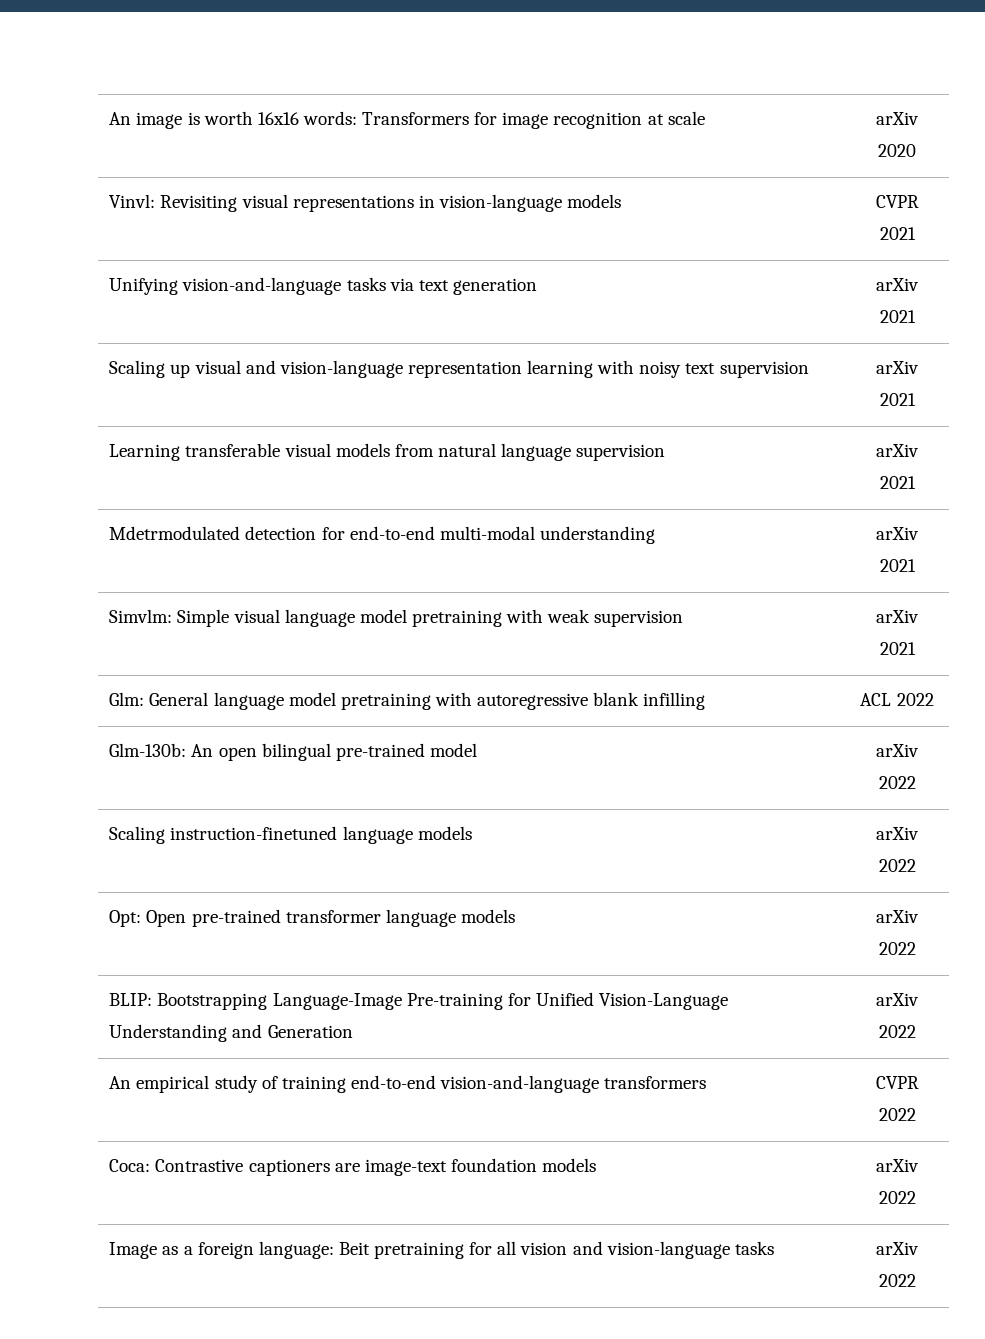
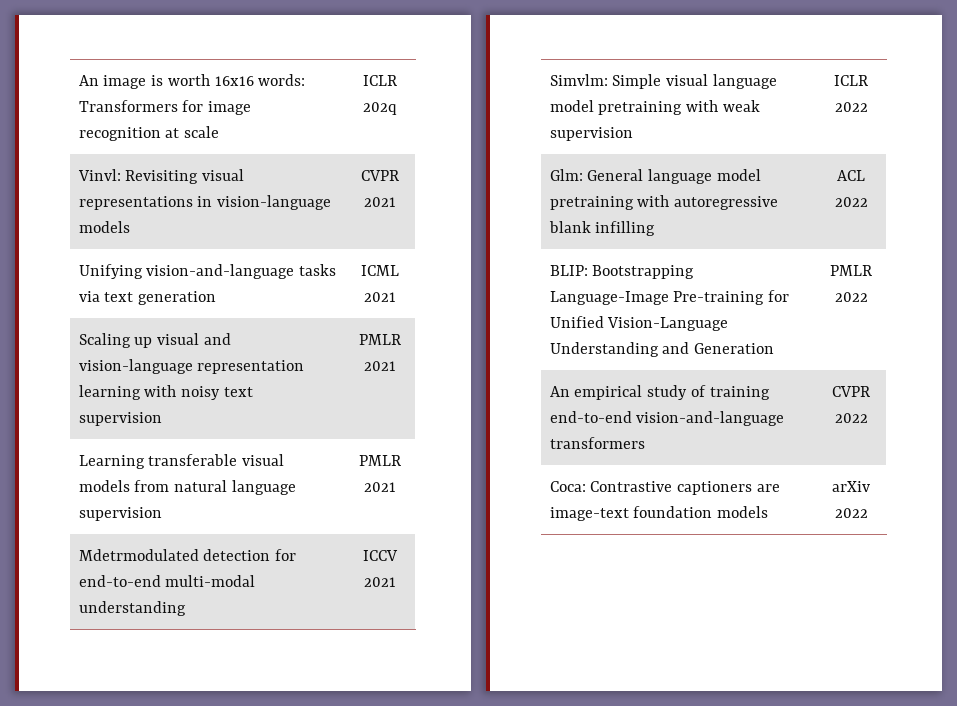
- An image is worth 16x16 words: Transformers for image recognition at scale | arXiv 2020
+ An image is worth 16x16 words: Transformers for image recognition at scale | ICLR 202q
- Unifying vision-and-language tasks via text generation | arXiv 2021
+ Unifying vision-and-language tasks via text generation | ICML 2021
- Scaling up visual and vision-language representation learning with noisy text supervision | arXiv 2021
+ Scaling up visual and vision-language representation learning with noisy text supervision | PMLR 2021
- Learning transferable visual models from natural language supervision | arXiv 2021
+ Learning transferable visual models from natural language supervision | PMLR 2021
- Mdetrmodulated detection for end-to-end multi-modal understanding | arXiv 2021
+ Mdetrmodulated detection for end-to-end multi-modal understanding | ICCV 2021
- Simvlm: Simple visual language model pretraining with weak supervision | arXiv 2021
+ Simvlm: Simple visual language model pretraining with weak supervision | ICLR 2022
- Glm-130b: An open bilingual pre-trained model | arXiv 2022
- Scaling instruction-finetuned language models | arXiv 2022
- Opt: Open pre-trained transformer language models | arXiv 2022
- BLIP: Bootstrapping Language-Image Pre-training for Unified Vision-Language Understanding and Generation | arXiv 2022
+ BLIP: Bootstrapping Language-Image Pre-training for Unified Vision-Language Understanding and Generation | PMLR 2022
- Image as a foreign language: Beit pretraining for all vision and vision-language tasks | arXiv 2022

